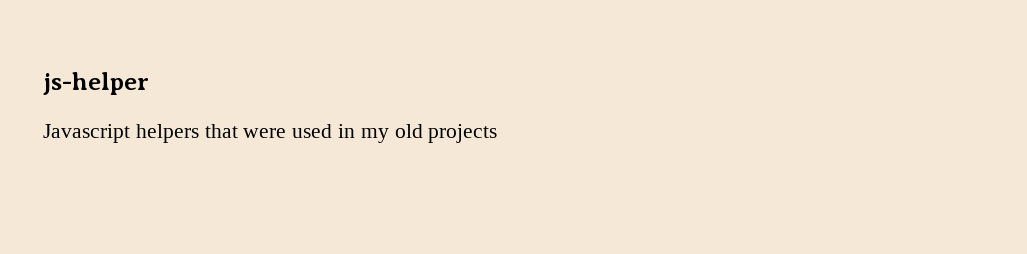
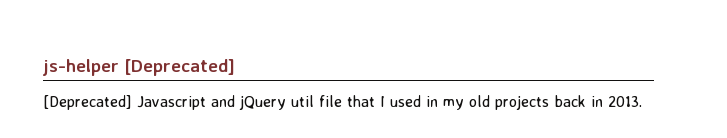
- js-helper
- Javascript helpers that were used in my old projects
+ js-helper [Deprecated]
+ [Deprecated] Javascript and jQuery util file that I used in my old projects back in 2013.

